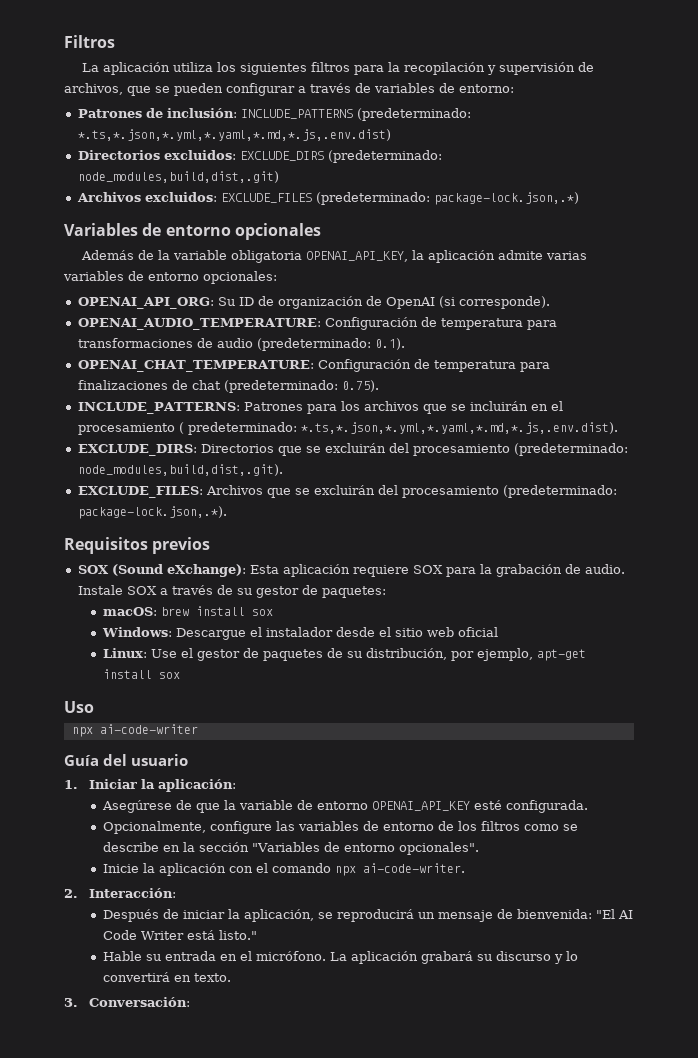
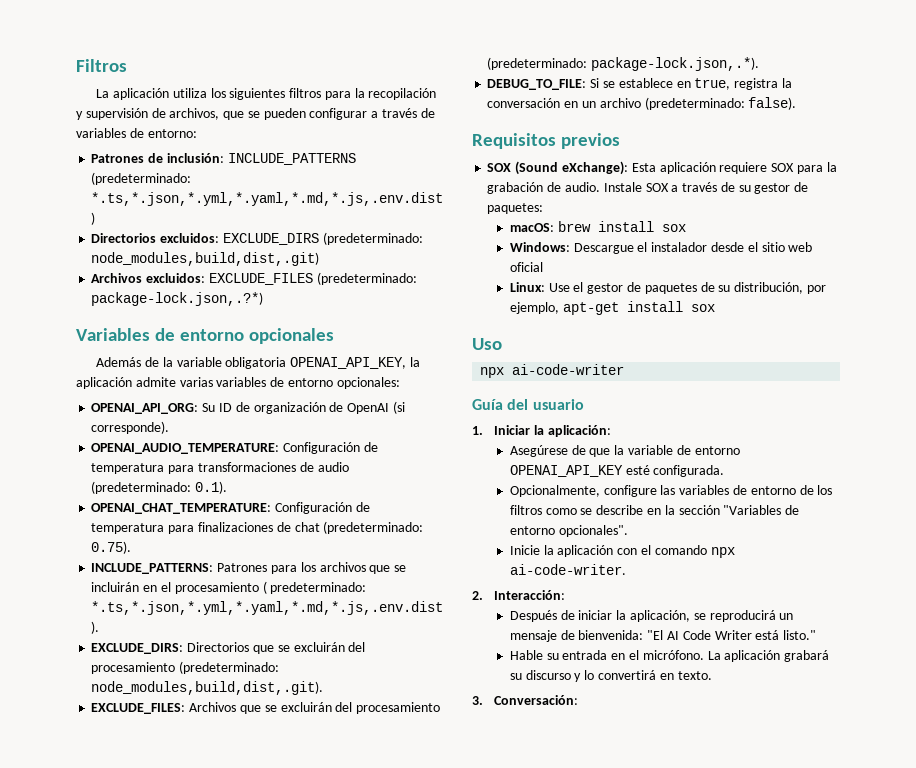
- Archivos excluidos: EXCLUDE_FILES (predeterminado: package-lock.json,.*)
+ Archivos excluidos: EXCLUDE_FILES (predeterminado: package-lock.json,.?*)
+ DEBUG_TO_FILE: Si se establece en true, registra la conversación en un archivo (predeterminado: false).

